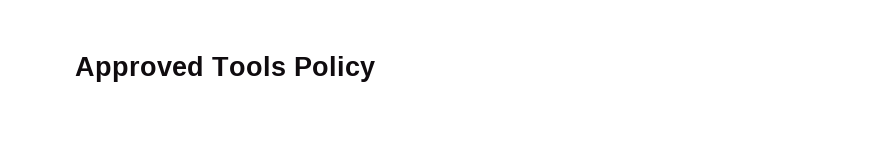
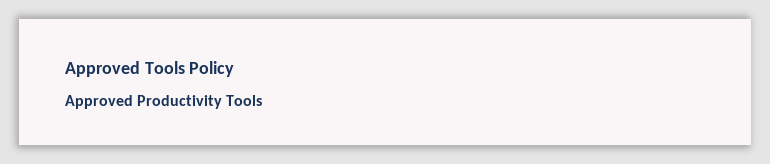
+ Approved Productivity Tools

